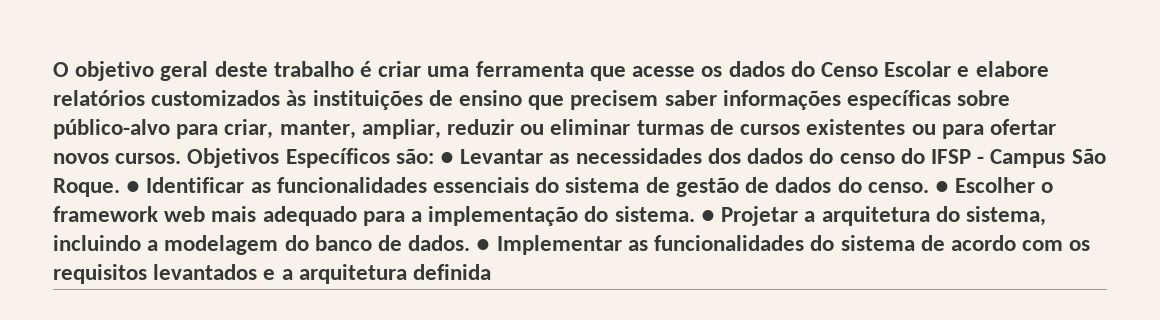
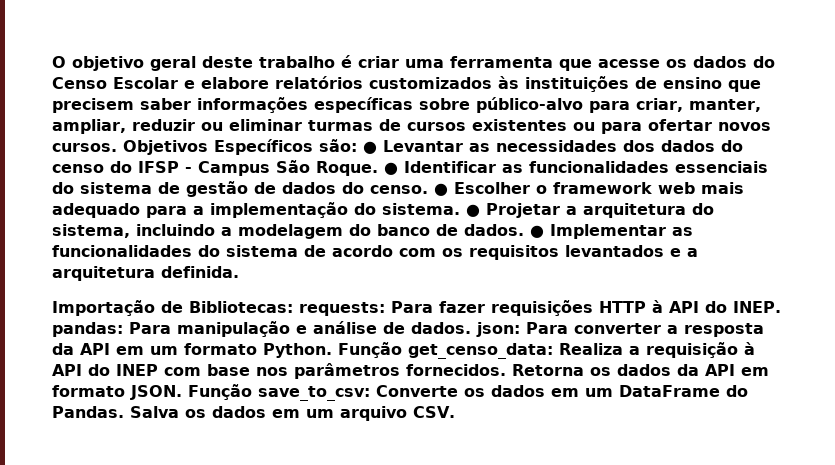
- ● Implementar as funcionalidades do sistema de acordo com os requisitos levantados e a arquitetura definida
+ ● Implementar as funcionalidades do sistema de acordo com os requisitos levantados e a arquitetura definida.
+ Importação de Bibliotecas: requests: Para fazer requisições HTTP à API do INEP. pandas: Para manipulação e análise de dados. json: Para converter a resposta da API em um formato Python. Função get_censo_data: Realiza a requisição à API do INEP com base nos parâmetros fornecidos. Retorna os dados da API em formato JSON. Função save_to_csv: Converte os dados em um DataFrame do Pandas. Salva os dados em um arquivo CSV.

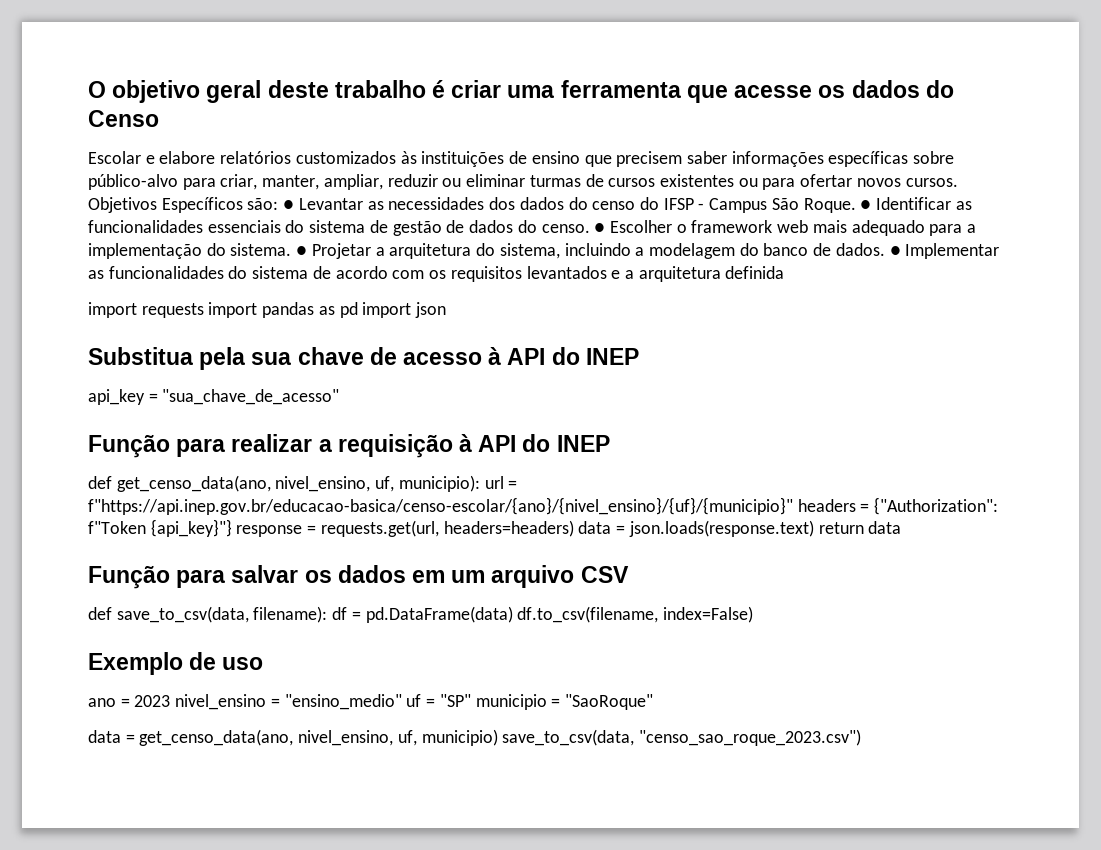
- O objetivo geral deste trabalho é criar uma ferramenta que acesse os dados do Censo Escolar e elabore relatórios customizados às instituições de ensino que precisem saber informações específicas sobre público-alvo para criar, manter, ampliar, reduzir ou eliminar turmas de cursos existentes ou para ofertar novos cursos.
+ O objetivo geral deste trabalho é criar uma ferramenta que acesse os dados do Censo
+ Escolar e elabore relatórios customizados às instituições de ensino que precisem saber informações específicas sobre público-alvo para criar, manter, ampliar, reduzir ou eliminar turmas de cursos existentes ou para ofertar novos cursos.
- ● Implementar as funcionalidades do sistema de acordo com os requisitos levantados e a arquitetura definida.
- Importação de Bibliotecas: requests: Para fazer requisições HTTP à API do INEP. pandas: Para manipulação e análise de dados. json: Para converter a resposta da API em um formato Python. Função get_censo_data: Realiza a requisição à API do INEP com base nos parâmetros fornecidos. Retorna os dados da API em formato JSON. Função save_to_csv: Converte os dados em um DataFrame do Pandas. Salva os dados em um arquivo CSV.
+ ● Implementar as funcionalidades do sistema de acordo com os requisitos levantados e a arquitetura definida
+ import requests import pandas as pd import json
+ Substitua pela sua chave de acesso à API do INEP
+ api_key = "sua_chave_de_acesso"
+ Função para realizar a requisição à API do INEP
+ def get_censo_data(ano, nivel_ensino, uf, municipio): url = f"https://api.inep.gov.br/educacao-basica/censo-escolar/{ano}/{nivel_ensino}/{uf}/{municipio}" headers = {"Authorization": f"Token {api_key}"} response = requests.get(url, headers=headers) data = json.loads(response.text) return data
+ Função para salvar os dados em um arquivo CSV
+ def save_to_csv(data, filename): df = pd.DataFrame(data) df.to_csv(filename, index=False)
+ Exemplo de uso
+ ano = 2023 nivel_ensino = "ensino_medio" uf = "SP" municipio = "SaoRoque"
+ data = get_censo_data(ano, nivel_ensino, uf, municipio) save_to_csv(data, "censo_sao_roque_2023.csv")

